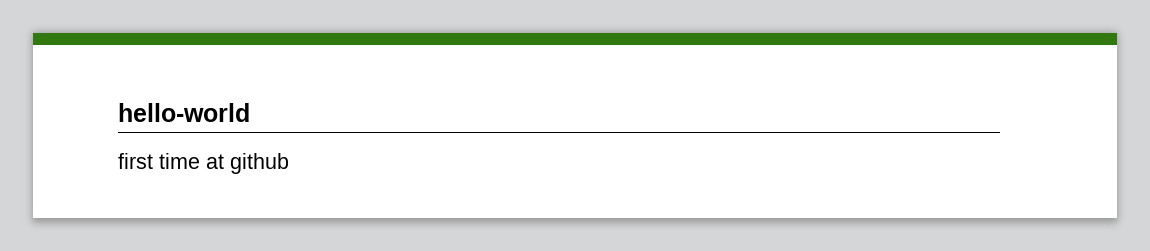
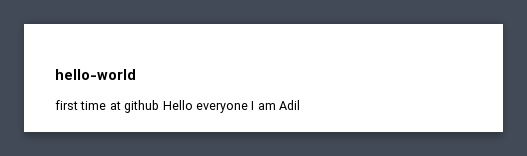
- first time at github
+ first time at github Hello everyone I am Adil

